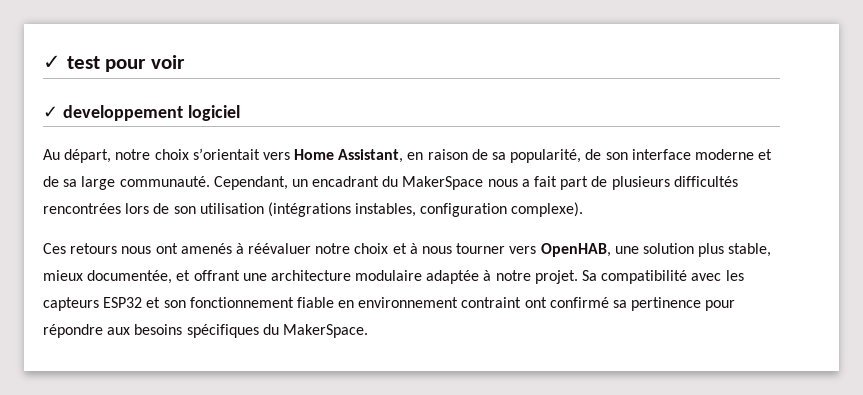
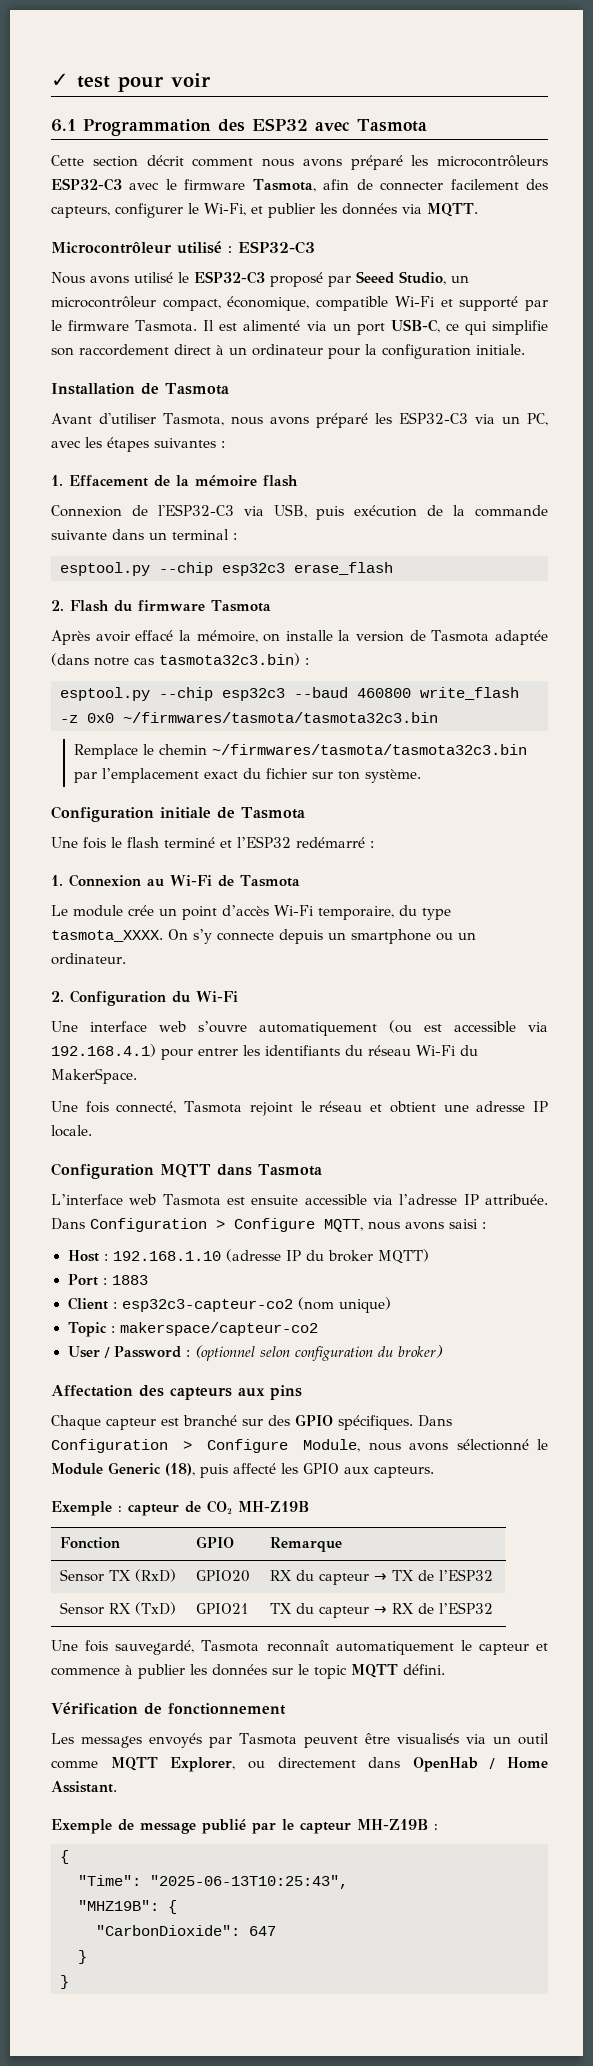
- ✓ developpement logiciel
- Au départ, notre choix s’orientait vers Home Assistant, en raison de sa popularité, de son interface moderne et de sa large communauté. Cependant, un encadrant du MakerSpace nous a fait part de plusieurs difficultés rencontrées lors de son utilisation (intégrations instables, configuration complexe).
- Ces retours nous ont amenés à réévaluer notre choix et à nous tourner vers OpenHAB, une solution plus stable, mieux documentée, et offrant une architecture modulaire adaptée à notre projet. Sa compatibilité avec les capteurs ESP32 et son fonctionnement fiable en environnement contraint ont confirmé sa pertinence pour répondre aux besoins spécifiques du MakerSpace.
+ 6.1 Programmation des ESP32 avec Tasmota
+ Cette section décrit comment nous avons préparé les microcontrôleurs ESP32-C3 avec le firmware Tasmota, afin de connecter facilement des capteurs, configurer le Wi-Fi, et publier les données via MQTT.
+ Microcontrôleur utilisé : ESP32-C3
+ Nous avons utilisé le ESP32-C3 proposé par Seeed Studio, un microcontrôleur compact, économique, compatible Wi-Fi et supporté par le firmware Tasmota. Il est alimenté via un port USB-C, ce qui simplifie son raccordement direct à un ordinateur pour la configuration initiale.
+ Installation de Tasmota
+ Avant d'utiliser Tasmota, nous avons préparé les ESP32-C3 via un PC, avec les étapes suivantes :
+ 1. Effacement de la mémoire flash
+ Connexion de l'ESP32-C3 via USB, puis exécution de la commande suivante dans un terminal :
+ esptool.py --chip esp32c3 erase_flash
+ 2. Flash du firmware Tasmota
+ Après avoir effacé la mémoire, on installe la version de Tasmota adaptée (dans notre cas tasmota32c3.bin) :
+ esptool.py --chip esp32c3 --baud 460800 write_flash -z 0x0 ~/firmwares/tasmota/tasmota32c3.bin
+ Remplace le chemin ~/firmwares/tasmota/tasmota32c3.bin par l’emplacement exact du fichier sur ton système.
+ Configuration initiale de Tasmota
+ Une fois le flash terminé et l’ESP32 redémarré :
+ 1. Connexion au Wi-Fi de Tasmota
+ Le module crée un point d’accès Wi-Fi temporaire, du type tasmota_XXXX. On s’y connecte depuis un smartphone ou un ordinateur.
+ 2. Configuration du Wi-Fi
+ Une interface web s’ouvre automatiquement (ou est accessible via 192.168.4.1) pour entrer les identifiants du réseau Wi-Fi du MakerSpace.
+ Une fois connecté, Tasmota rejoint le réseau et obtient une adresse IP locale.
+ Configuration MQTT dans Tasmota
+ L’interface web Tasmota est ensuite accessible via l’adresse IP attribuée. Dans Configuration > Configure MQTT, nous avons saisi :
+ Host : 192.168.1.10 (adresse IP du broker MQTT)
+ Port : 1883
+ Client : esp32c3-capteur-co2 (nom unique)
+ Topic : makerspace/capteur-co2
+ User / Password : (optionnel selon configuration du broker)
+ Affectation des capteurs aux pins
+ Chaque capteur est branché sur des GPIO spécifiques. Dans Configuration > Configure Module, nous avons sélectionné le Module Generic (18), puis affecté les GPIO aux capteurs.
+ Exemple : capteur de CO₂ MH-Z19B
+ Fonction | GPIO | Remarque
+ Sensor TX (RxD) | GPIO20 | RX du capteur → TX de l’ESP32
+ Sensor RX (TxD) | GPIO21 | TX du capteur → RX de l’ESP32
+ Une fois sauvegardé, Tasmota reconnaît automatiquement le capteur et commence à publier les données sur le topic MQTT défini.
+ Vérification de fonctionnement
+ Les messages envoyés par Tasmota peuvent être visualisés via un outil comme MQTT Explorer, ou directement dans OpenHab / Home Assistant.
+ Exemple de message publié par le capteur MH-Z19B :
+ {
+ "Time": "2025-06-13T10:25:43",
+ "MHZ19B": {
+ "CarbonDioxide": 647
+ }
+ }

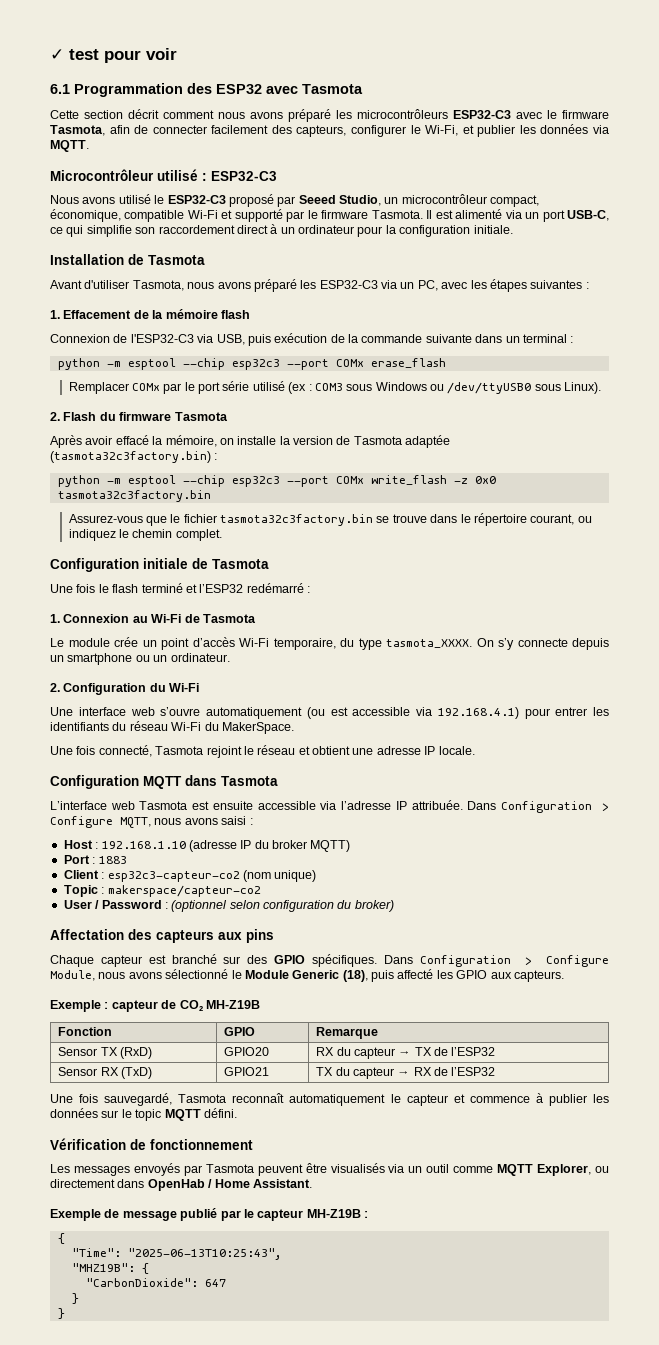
- esptool.py --chip esp32c3 erase_flash
+ python -m esptool --chip esp32c3 --port COMx erase_flash
+ Remplacer COMx par le port série utilisé (ex : COM3 sous Windows ou /dev/ttyUSB0 sous Linux).
- Après avoir effacé la mémoire, on installe la version de Tasmota adaptée (dans notre cas tasmota32c3.bin) :
- esptool.py --chip esp32c3 --baud 460800 write_flash -z 0x0 ~/firmwares/tasmota/tasmota32c3.bin
- Remplace le chemin ~/firmwares/tasmota/tasmota32c3.bin par l’emplacement exact du fichier sur ton système.
+ Après avoir effacé la mémoire, on installe la version de Tasmota adaptée (tasmota32c3factory.bin) :
+ python -m esptool --chip esp32c3 --port COMx write_flash -z 0x0 tasmota32c3factory.bin
+ Assurez-vous que le fichier tasmota32c3factory.bin se trouve dans le répertoire courant, ou indiquez le chemin complet.

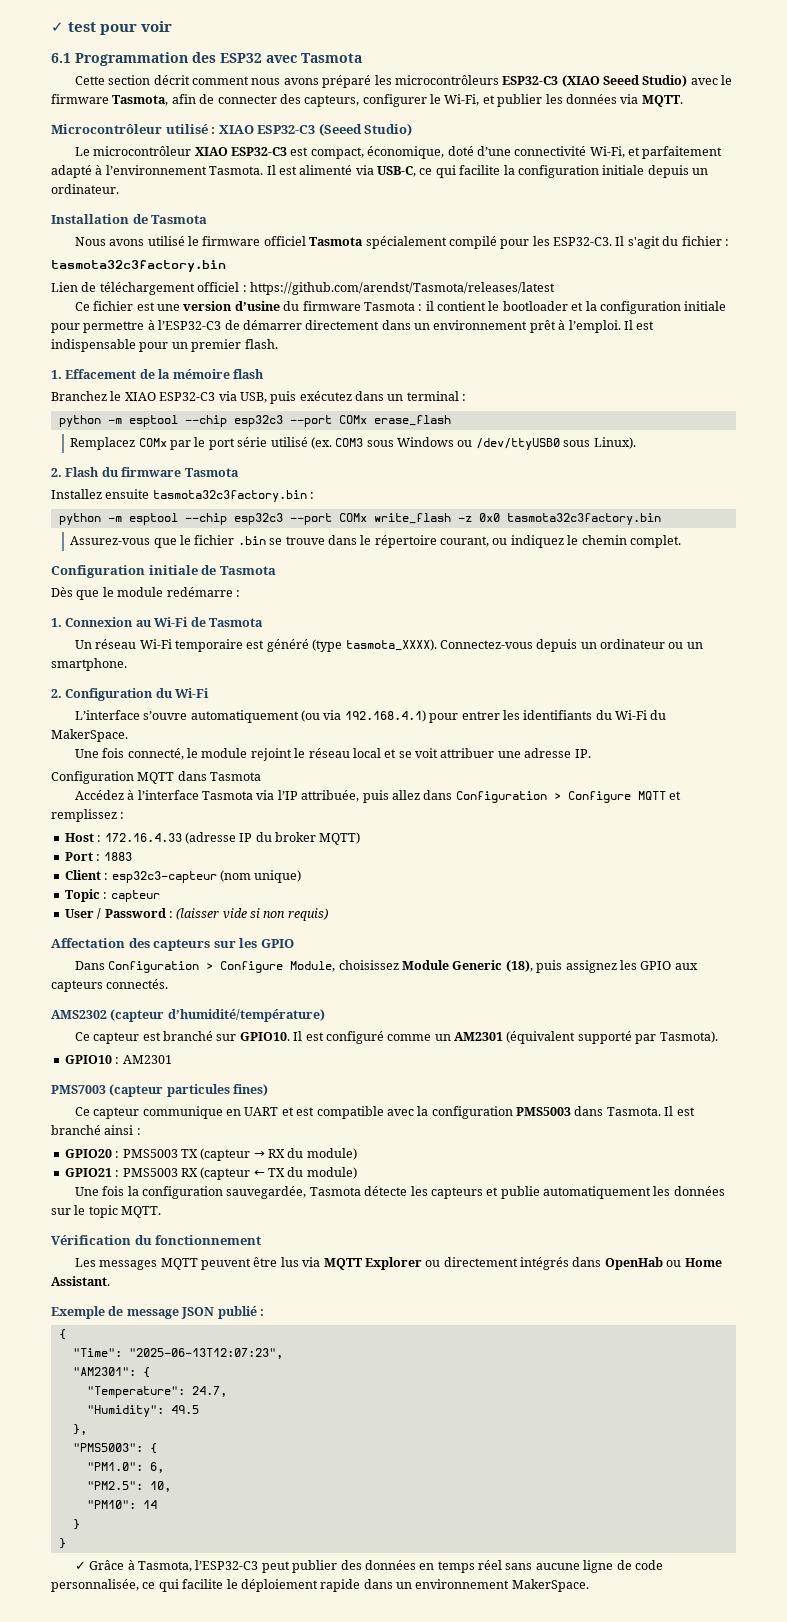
- Cette section décrit comment nous avons préparé les microcontrôleurs ESP32-C3 avec le firmware Tasmota, afin de connecter facilement des capteurs, configurer le Wi-Fi, et publier les données via MQTT.
+ Cette section décrit comment nous avons préparé les microcontrôleurs ESP32-C3 (XIAO Seeed Studio) avec le firmware Tasmota, afin de connecter des capteurs, configurer le Wi-Fi, et publier les données via MQTT.
- Microcontrôleur utilisé : ESP32-C3
- Nous avons utilisé le ESP32-C3 proposé par Seeed Studio, un microcontrôleur compact, économique, compatible Wi-Fi et supporté par le firmware Tasmota. Il est alimenté via un port USB-C, ce qui simplifie son raccordement direct à un ordinateur pour la configuration initiale.
+ Microcontrôleur utilisé : XIAO ESP32-C3 (Seeed Studio)
+ Le microcontrôleur XIAO ESP32-C3 est compact, économique, doté d’une connectivité Wi-Fi, et parfaitement adapté à l’environnement Tasmota. Il est alimenté via USB-C, ce qui facilite la configuration initiale depuis un ordinateur.
  Installation de Tasmota
- Avant d'utiliser Tasmota, nous avons préparé les ESP32-C3 via un PC, avec les étapes suivantes :
+ Nous avons utilisé le firmware officiel Tasmota spécialement compilé pour les ESP32-C3. Il s'agit du fichier :
+ tasmota32c3factory.bin
+ Lien de téléchargement officiel : https://github.com/arendst/Tasmota/releases/latest
+ Ce fichier est une version d’usine du firmware Tasmota : il contient le bootloader et la configuration initiale pour permettre à l’ESP32-C3 de démarrer directement dans un environnement prêt à l’emploi. Il est indispensable pour un premier flash.
- Connexion de l'ESP32-C3 via USB, puis exécution de la commande suivante dans un terminal :
+ Branchez le XIAO ESP32-C3 via USB, puis exécutez dans un terminal :
- Remplacer COMx par le port série utilisé (ex : COM3 sous Windows ou /dev/ttyUSB0 sous Linux).
+ Remplacez COMx par le port série utilisé (ex. COM3 sous Windows ou /dev/ttyUSB0 sous Linux).
- Après avoir effacé la mémoire, on installe la version de Tasmota adaptée (tasmota32c3factory.bin) :
+ Installez ensuite tasmota32c3factory.bin :
- Assurez-vous que le fichier tasmota32c3factory.bin se trouve dans le répertoire courant, ou indiquez le chemin complet.
+ Assurez-vous que le fichier .bin se trouve dans le répertoire courant, ou indiquez le chemin complet.
- Une fois le flash terminé et l’ESP32 redémarré :
+ Dès que le module redémarre :
- Le module crée un point d’accès Wi-Fi temporaire, du type tasmota_XXXX. On s’y connecte depuis un smartphone ou un ordinateur.
+ Un réseau Wi-Fi temporaire est généré (type tasmota_XXXX). Connectez-vous depuis un ordinateur ou un smartphone.
- Une interface web s’ouvre automatiquement (ou est accessible via 192.168.4.1) pour entrer les identifiants du réseau Wi-Fi du MakerSpace.
+ L’interface s’ouvre automatiquement (ou via 192.168.4.1) pour entrer les identifiants du Wi-Fi du MakerSpace.
- Une fois connecté, Tasmota rejoint le réseau et obtient une adresse IP locale.
+ Une fois connecté, le module rejoint le réseau local et se voit attribuer une adresse IP.
  Configuration MQTT dans Tasmota
- L’interface web Tasmota est ensuite accessible via l’adresse IP attribuée. Dans Configuration > Configure MQTT, nous avons saisi :
+ Accédez à l’interface Tasmota via l’IP attribuée, puis allez dans Configuration > Configure MQTT et remplissez :
- Host : 192.168.1.10 (adresse IP du broker MQTT)
+ Host : 172.16.4.33 (adresse IP du broker MQTT)
- Client : esp32c3-capteur-co2 (nom unique)
+ Client : esp32c3-capteur (nom unique)
- Topic : makerspace/capteur-co2
+ Topic : capteur
- User / Password : (optionnel selon configuration du broker)
- Affectation des capteurs aux pins
- Chaque capteur est branché sur des GPIO spécifiques. Dans Configuration > Configure Module, nous avons sélectionné le Module Generic (18), puis affecté les GPIO aux capteurs.
- Exemple : capteur de CO₂ MH-Z19B
- Fonction | GPIO | Remarque
- Sensor TX (RxD) | GPIO20 | RX du capteur → TX de l’ESP32
- Sensor RX (TxD) | GPIO21 | TX du capteur → RX de l’ESP32
- Une fois sauvegardé, Tasmota reconnaît automatiquement le capteur et commence à publier les données sur le topic MQTT défini.
+ User / Password : (laisser vide si non requis)
+ Affectation des capteurs sur les GPIO
+ Dans Configuration > Configure Module, choisissez Module Generic (18), puis assignez les GPIO aux capteurs connectés.
+ AMS2302 (capteur d’humidité/température)
+ Ce capteur est branché sur GPIO10. Il est configuré comme un AM2301 (équivalent supporté par Tasmota).
+ GPIO10 : AM2301
+ PMS7003 (capteur particules fines)
+ Ce capteur communique en UART et est compatible avec la configuration PMS5003 dans Tasmota. Il est branché ainsi :
+ GPIO20 : PMS5003 TX (capteur → RX du module)
+ GPIO21 : PMS5003 RX (capteur ← TX du module)
+ Une fois la configuration sauvegardée, Tasmota détecte les capteurs et publie automatiquement les données sur le topic MQTT.
- Vérification de fonctionnement
+ Vérification du fonctionnement
- Les messages envoyés par Tasmota peuvent être visualisés via un outil comme MQTT Explorer, ou directement dans OpenHab / Home Assistant.
+ Les messages MQTT peuvent être lus via MQTT Explorer ou directement intégrés dans OpenHab ou Home Assistant.
- Exemple de message publié par le capteur MH-Z19B :
+ Exemple de message JSON publié :
- "Time": "2025-06-13T10:25:43",
- "MHZ19B": {
- "CarbonDioxide": 647
+ "Time": "2025-06-13T12:07:23",
+ "AM2301": {
+ "Temperature": 24.7,
+ "Humidity": 49.5
+ },
+ "PMS5003": {
+ "PM1.0": 6,
+ "PM2.5": 10,
+ "PM10": 14
  }
  }
+ ✓ Grâce à Tasmota, l’ESP32-C3 peut publier des données en temps réel sans aucune ligne de code personnalisée, ce qui facilite le déploiement rapide dans un environnement MakerSpace.

